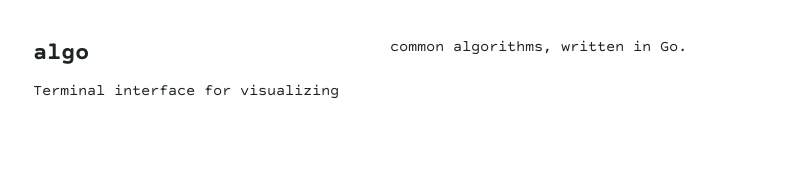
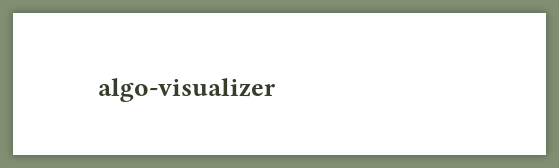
- algo
- Terminal interface for visualizing common algorithms, written in Go.
+ algo-visualizer

